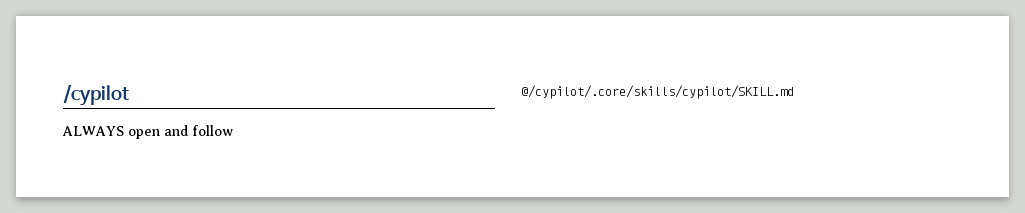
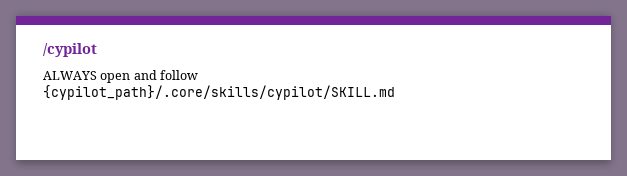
- ALWAYS open and follow @/cypilot/.core/skills/cypilot/SKILL.md
+ ALWAYS open and follow {cypilot_path}/.core/skills/cypilot/SKILL.md

